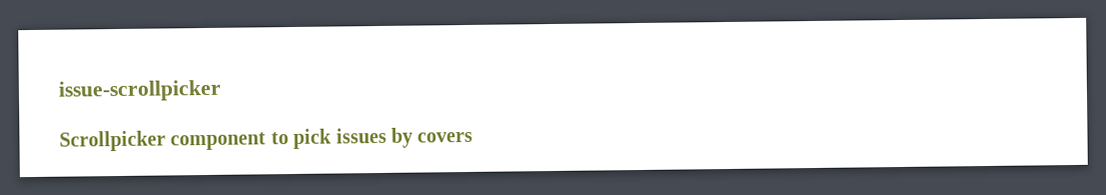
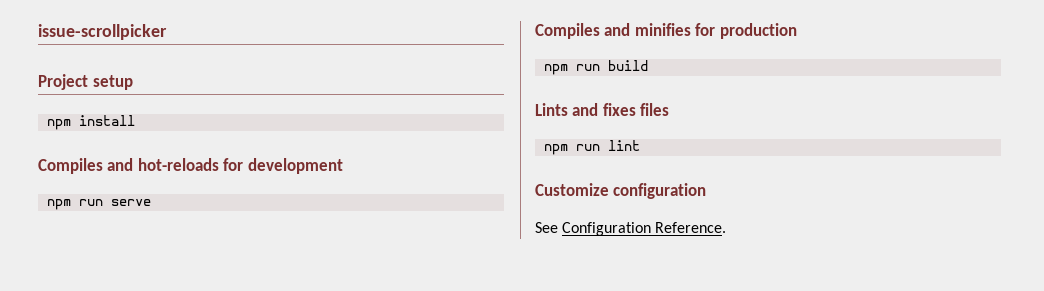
- Scrollpicker component to pick issues by covers
+ Project setup
+ npm install
+ Compiles and hot-reloads for development
+ npm run serve
+ Compiles and minifies for production
+ npm run build
+ Lints and fixes files
+ npm run lint
+ Customize configuration
+ See Configuration Reference.

